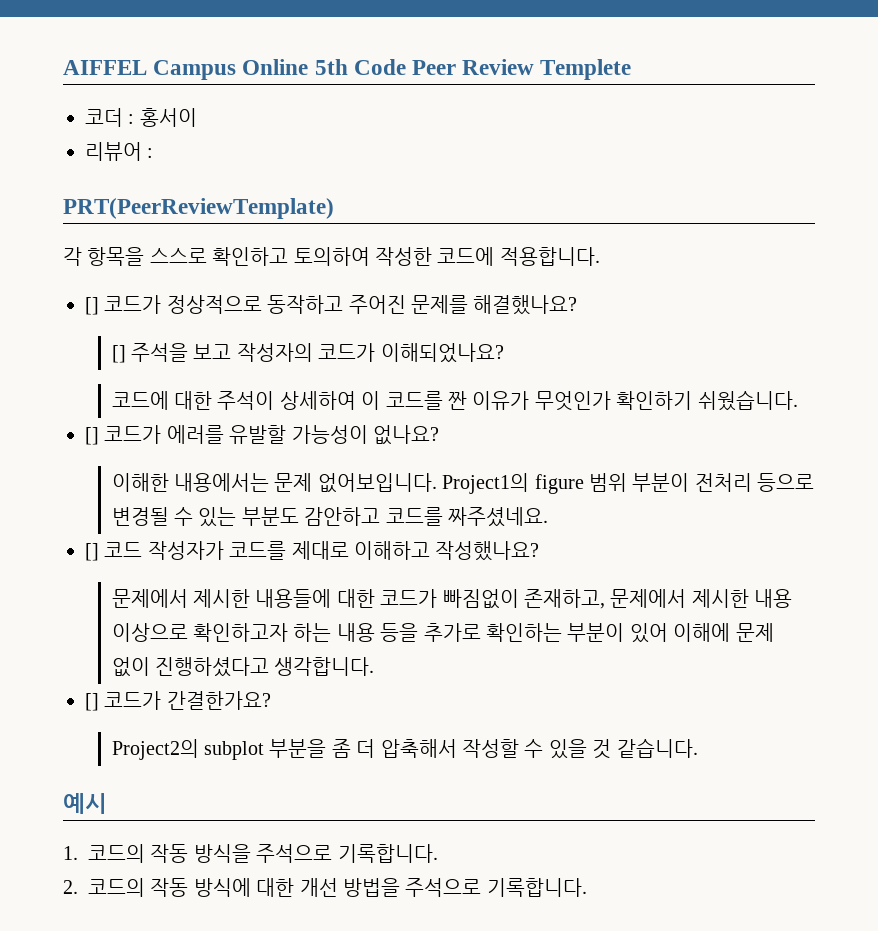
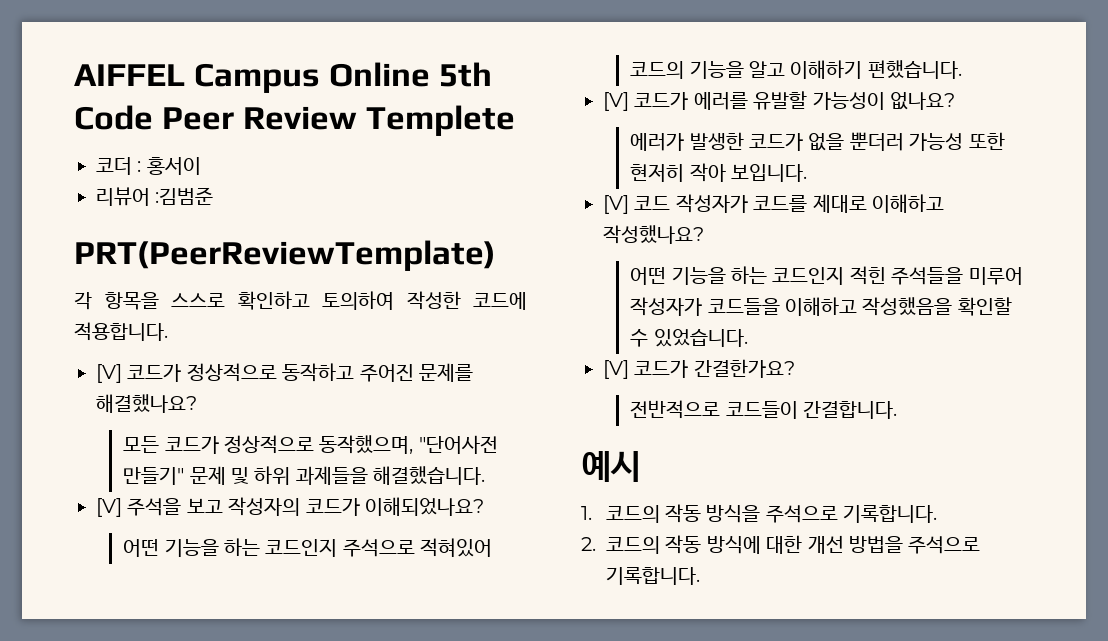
- 리뷰어 :
+ 리뷰어 :김범준
- [] 코드가 정상적으로 동작하고 주어진 문제를 해결했나요?
+ [V] 코드가 정상적으로 동작하고 주어진 문제를 해결했나요?
- [] 주석을 보고 작성자의 코드가 이해되었나요?
+ 모든 코드가 정상적으로 동작했으며, "단어사전 만들기" 문제 및 하위 과제들을 해결했습니다.
+ [V] 주석을 보고 작성자의 코드가 이해되었나요?
- 코드에 대한 주석이 상세하여 이 코드를 짠 이유가 무엇인가 확인하기 쉬웠습니다.
- [] 코드가 에러를 유발할 가능성이 없나요?
+ 어떤 기능을 하는 코드인지 주석으로 적혀있어 코드의 기능을 알고 이해하기 편했습니다.
+ [V] 코드가 에러를 유발할 가능성이 없나요?
- 이해한 내용에서는 문제 없어보입니다. Project1의 figure 범위 부분이 전처리 등으로 변경될 수 있는 부분도 감안하고 코드를 짜주셨네요.
- [] 코드 작성자가 코드를 제대로 이해하고 작성했나요?
+ 에러가 발생한 코드가 없을 뿐더러 가능성 또한 현저히 작아 보입니다.
+ [V] 코드 작성자가 코드를 제대로 이해하고 작성했나요?
- 문제에서 제시한 내용들에 대한 코드가 빠짐없이 존재하고, 문제에서 제시한 내용 이상으로 확인하고자 하는 내용 등을 추가로 확인하는 부분이 있어 이해에 문제 없이 진행하셨다고 생각합니다.
- [] 코드가 간결한가요?
- Project2의 subplot 부분을 좀 더 압축해서 작성할 수 있을 것 같습니다.
+ 어떤 기능을 하는 코드인지 적힌 주석들을 미루어 작성자가 코드들을 이해하고 작성했음을 확인할 수 있었습니다.
+ [V] 코드가 간결한가요?
+ 전반적으로 코드들이 간결합니다.

